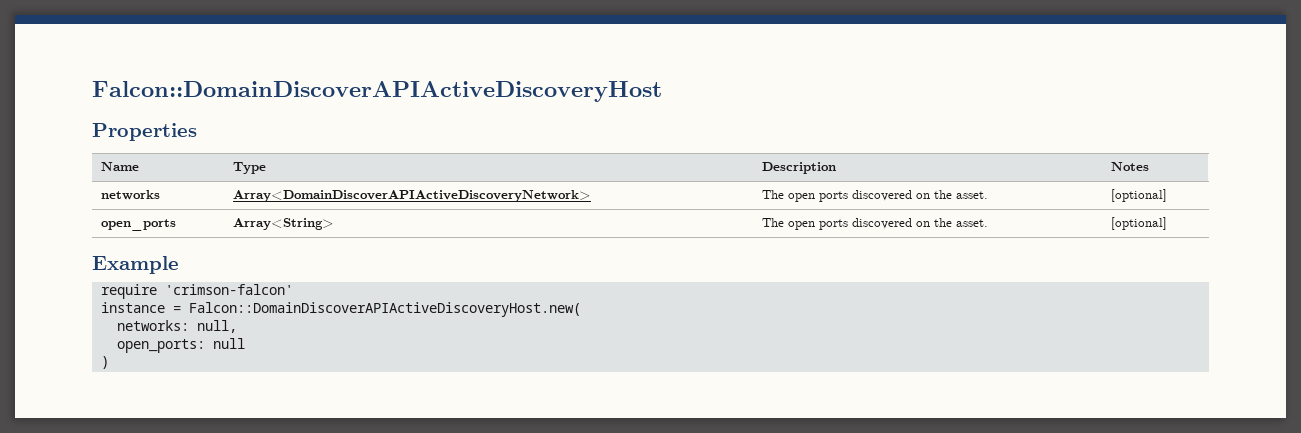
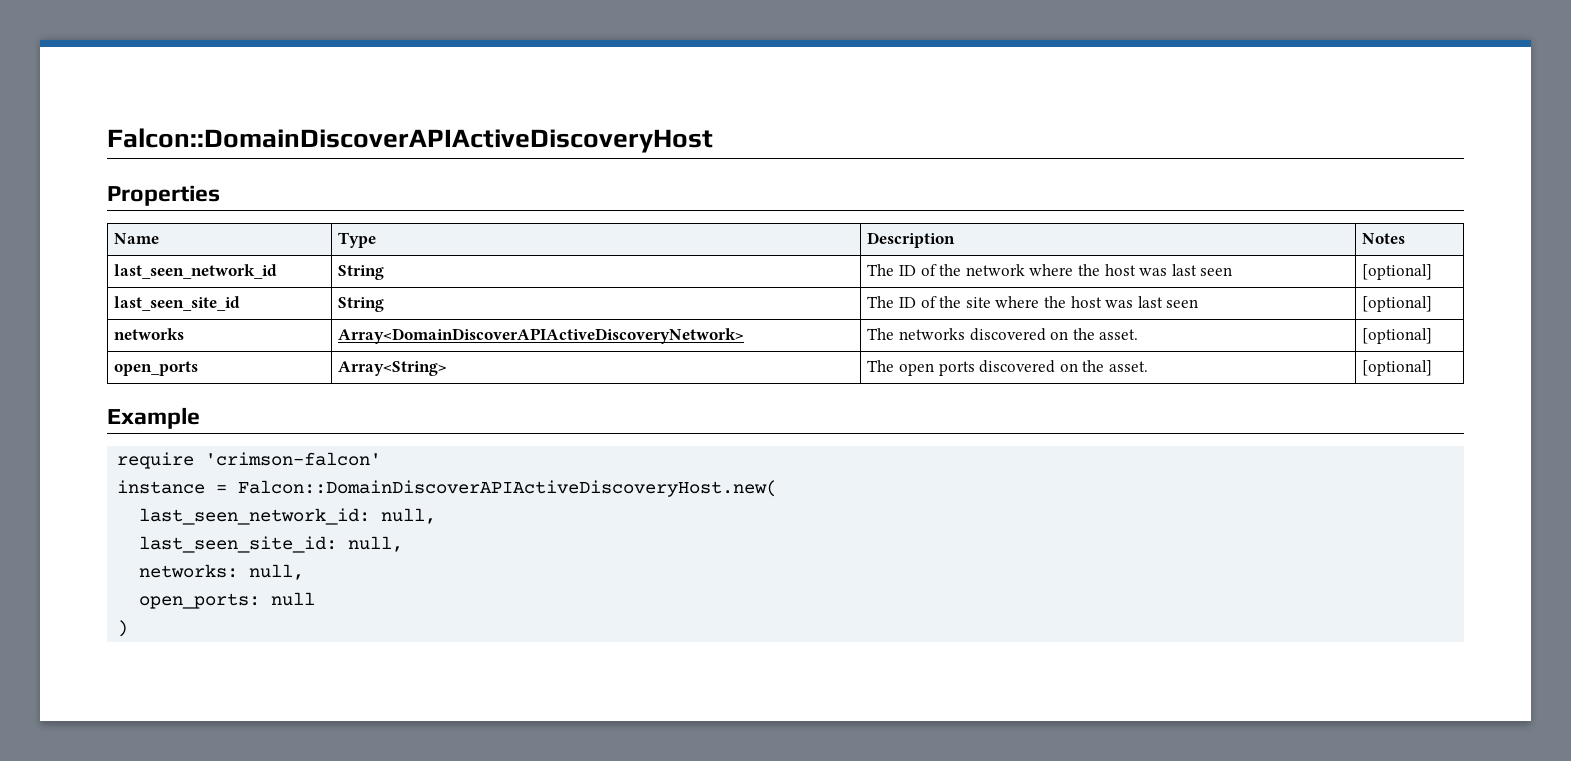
+ last_seen_network_id | String | The ID of the network where the host was last seen | [optional]
+ last_seen_site_id | String | The ID of the site where the host was last seen | [optional]
- networks | Array<DomainDiscoverAPIActiveDiscoveryNetwork> | The open ports discovered on the asset. | [optional]
+ networks | Array<DomainDiscoverAPIActiveDiscoveryNetwork> | The networks discovered on the asset. | [optional]
+ last_seen_network_id: null,
+ last_seen_site_id: null,

